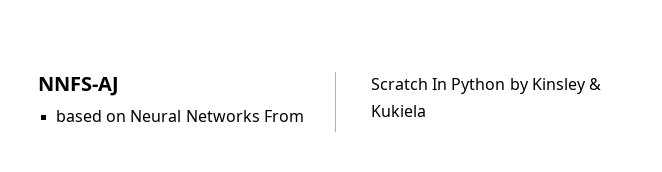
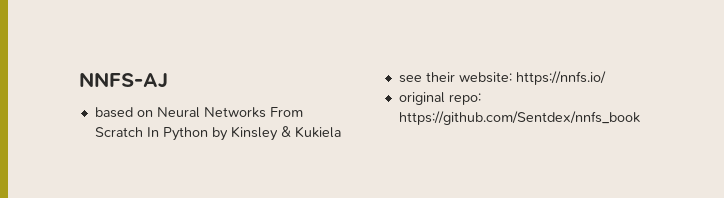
+ see their website: https://nnfs.io/
+ original repo: https://github.com/Sentdex/nnfs_book

